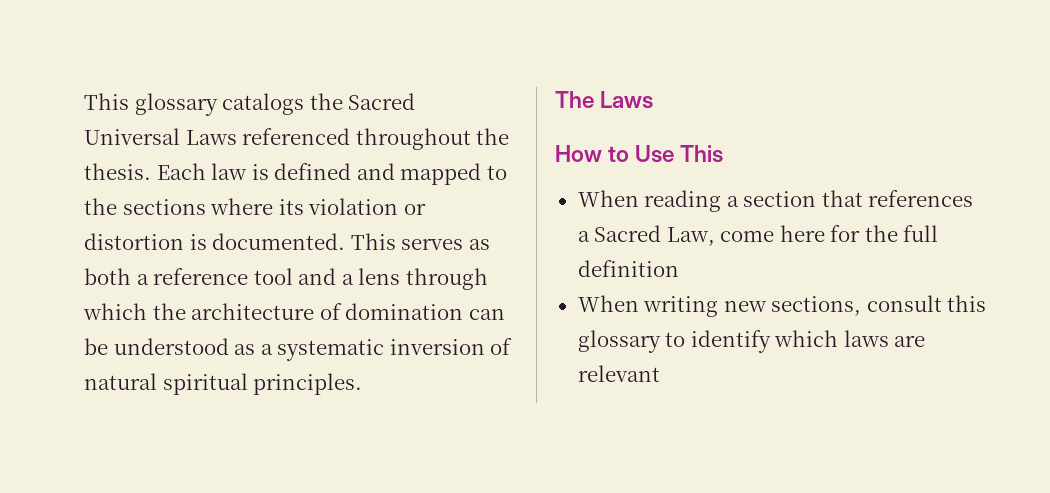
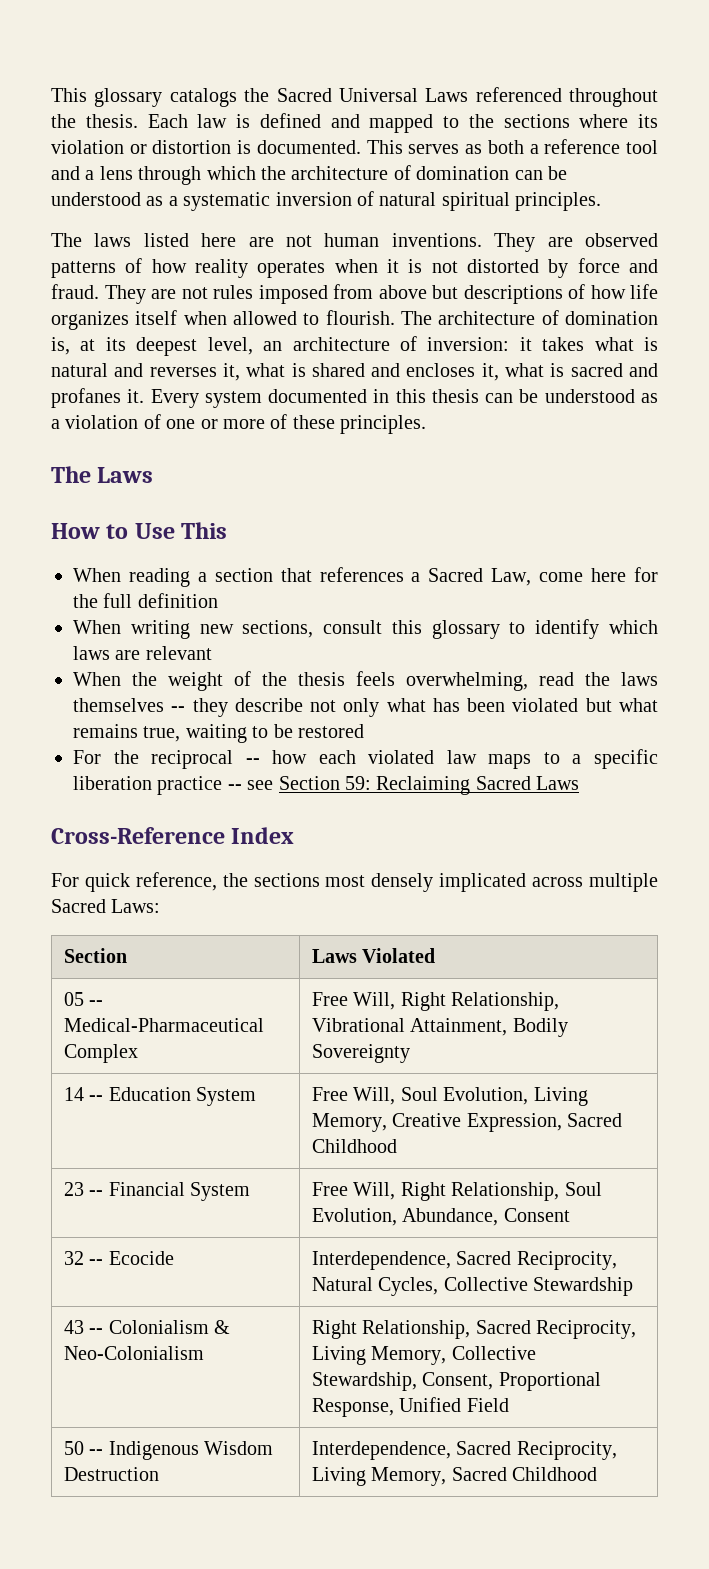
+ The laws listed here are not human inventions. They are observed patterns of how reality operates when it is not distorted by force and fraud. They are not rules imposed from above but descriptions of how life organizes itself when allowed to flourish. The architecture of domination is, at its deepest level, an architecture of inversion: it takes what is natural and reverses it, what is shared and encloses it, what is sacred and profanes it. Every system documented in this thesis can be understood as a violation of one or more of these principles.
+ When the weight of the thesis feels overwhelming, read the laws themselves -- they describe not only what has been violated but what remains true, waiting to be restored
+ For the reciprocal -- how each violated law maps to a specific liberation practice -- see Section 59: Reclaiming Sacred Laws
+ Cross-Reference Index
+ For quick reference, the sections most densely implicated across multiple Sacred Laws:
+ Section | Laws Violated
+ 05 -- Medical-Pharmaceutical Complex | Free Will, Right Relationship, Vibrational Attainment, Bodily Sovereignty
+ 14 -- Education System | Free Will, Soul Evolution, Living Memory, Creative Expression, Sacred Childhood
+ 23 -- Financial System | Free Will, Right Relationship, Soul Evolution, Abundance, Consent
+ 32 -- Ecocide | Interdependence, Sacred Reciprocity, Natural Cycles, Collective Stewardship
+ 43 -- Colonialism & Neo-Colonialism | Right Relationship, Sacred Reciprocity, Living Memory, Collective Stewardship, Consent, Proportional Response, Unified Field
+ 50 -- Indigenous Wisdom Destruction | Interdependence, Sacred Reciprocity, Living Memory, Sacred Childhood

